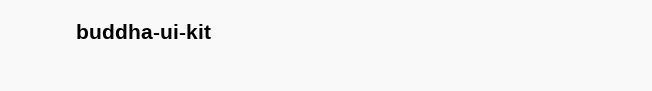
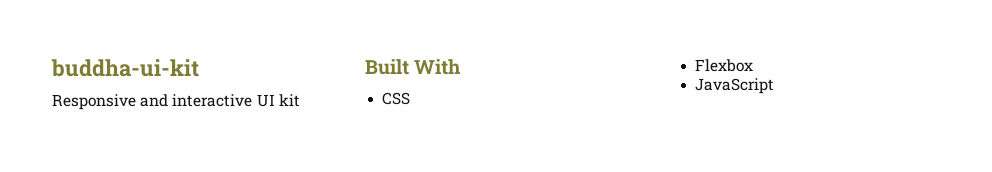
+ Responsive and interactive UI kit
+ Built With
+ CSS
+ Flexbox
+ JavaScript

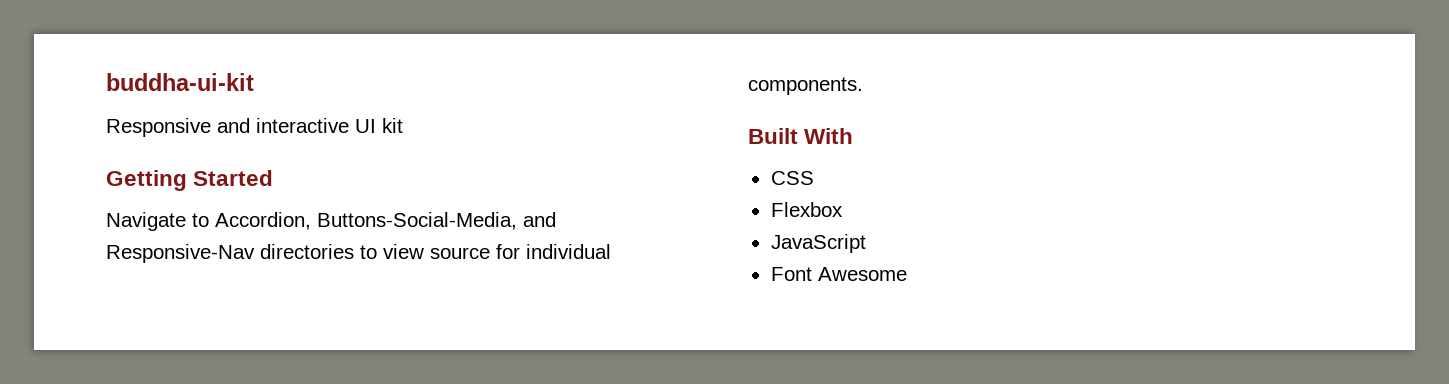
+ Getting Started
+ Navigate to Accordion, Buttons-Social-Media, and Responsive-Nav directories to view source for individual components.
+ Font Awesome

